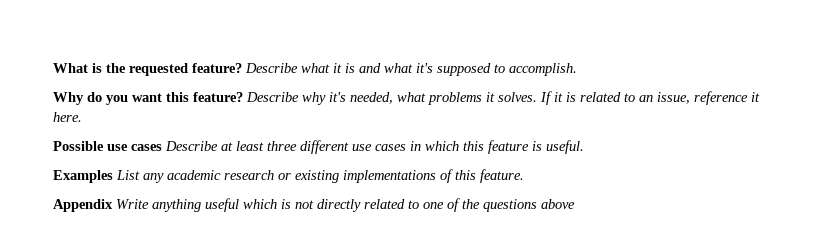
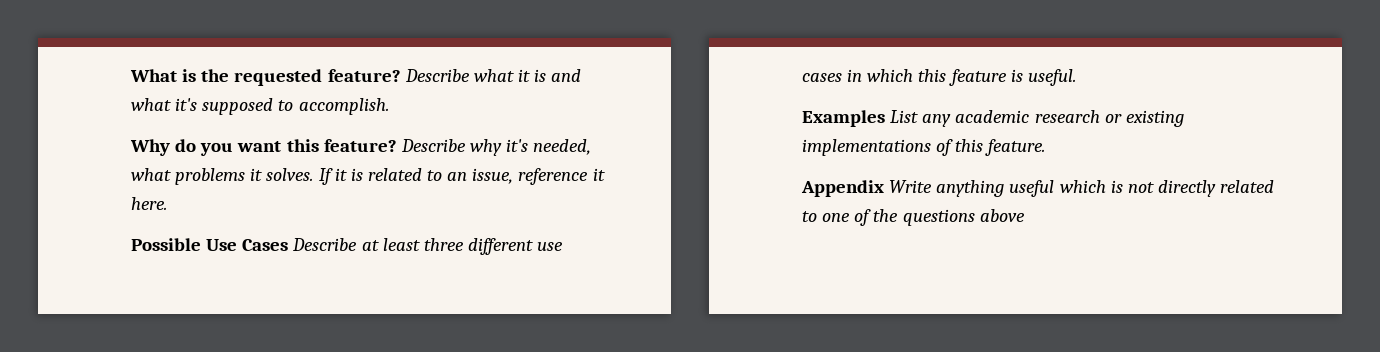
- Possible use cases Describe at least three different use cases in which this feature is useful.
+ Possible Use Cases Describe at least three different use cases in which this feature is useful.

